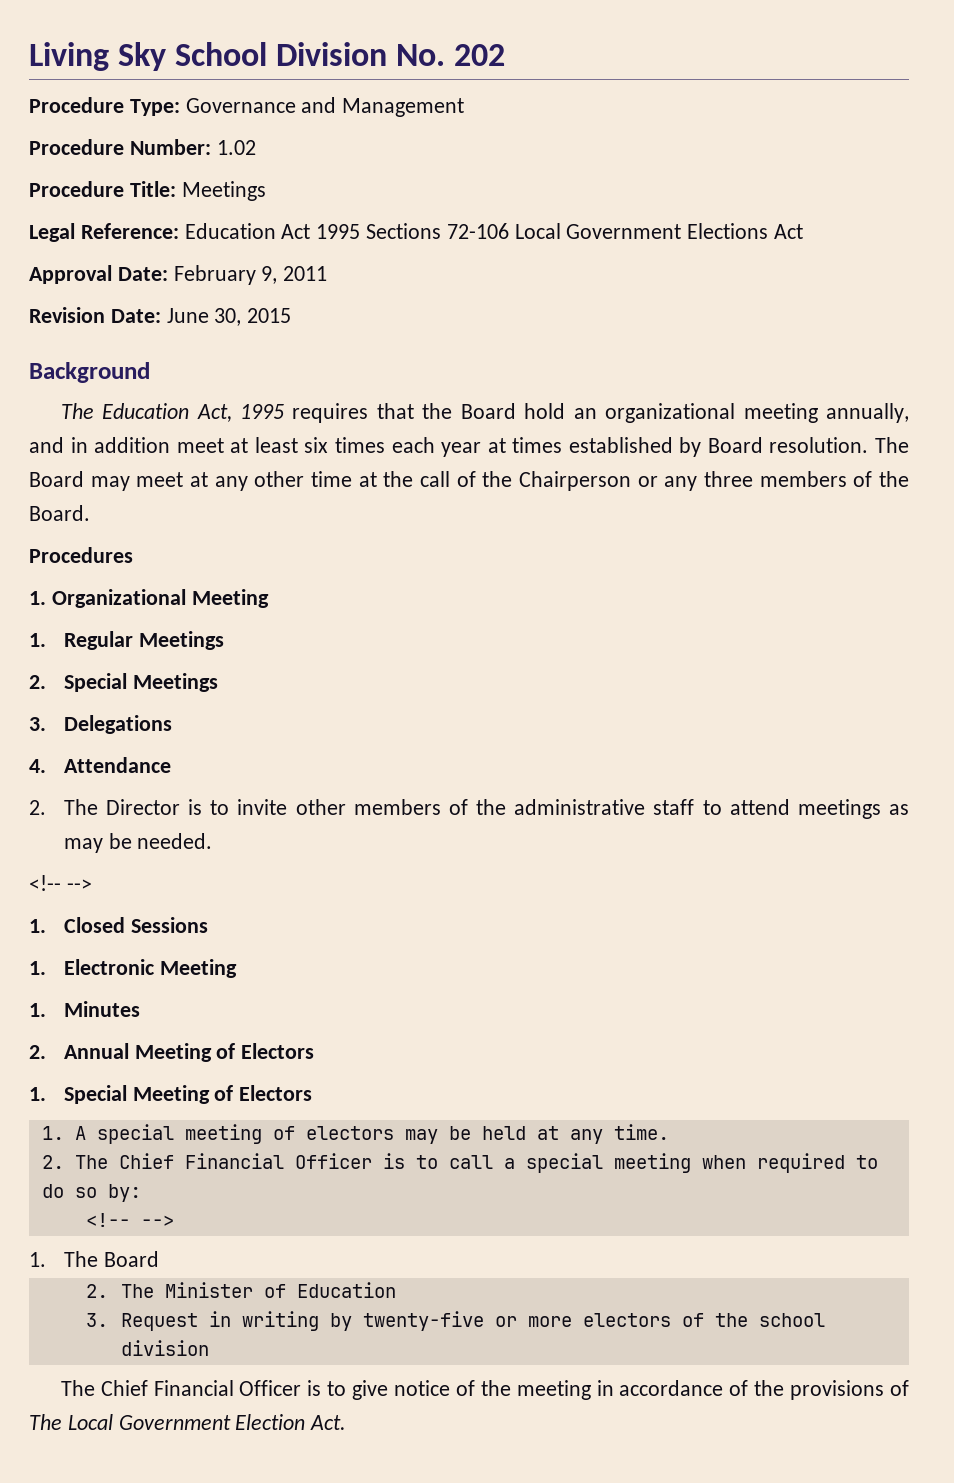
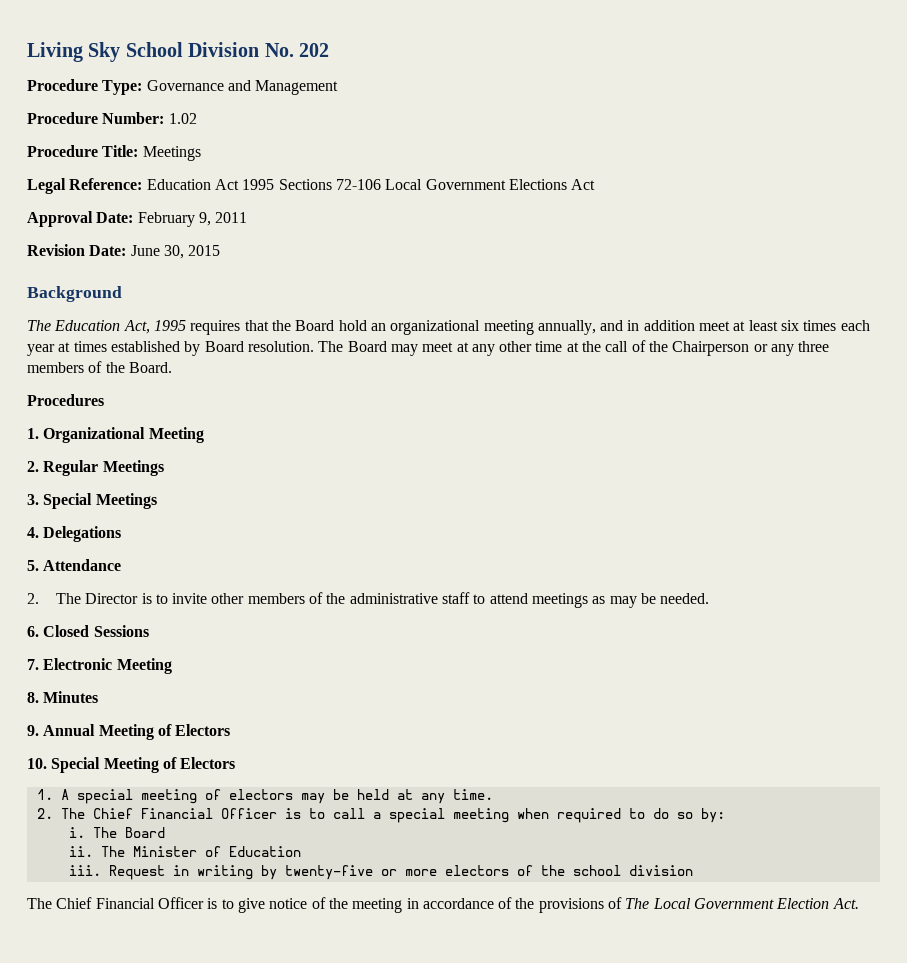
- 1. Regular Meetings
+ 2. Regular Meetings
- 2. Special Meetings
+ 3. Special Meetings
- 3. Delegations
+ 4. Delegations
- 4. Attendance
+ 5. Attendance
  2. The Director is to invite other members of the administrative staff to attend meetings as may be needed.
- <!-- -->
- 1. Closed Sessions
+ 6. Closed Sessions
- 1. Electronic Meeting
+ 7. Electronic Meeting
- 1. Minutes
+ 8. Minutes
- 2. Annual Meeting of Electors
+ 9. Annual Meeting of Electors
- 1. Special Meeting of Electors
+ 10. Special Meeting of Electors
  2. The Chief Financial Officer is to call a special meeting when required to do so by:
- <!-- -->
- 1. The Board
+ i. The Board
- 2. The Minister of Education
+ ii. The Minister of Education
- 3. Request in writing by twenty-five or more electors of the school division
+ iii. Request in writing by twenty-five or more electors of the school division

